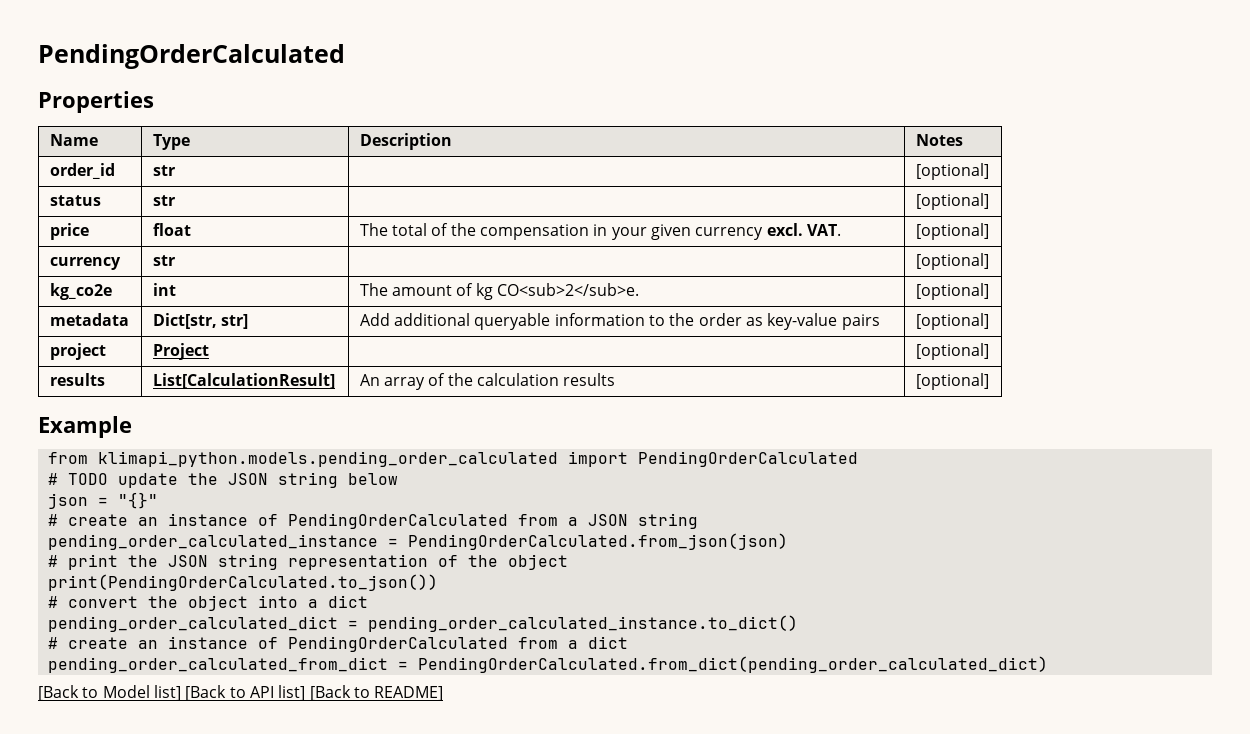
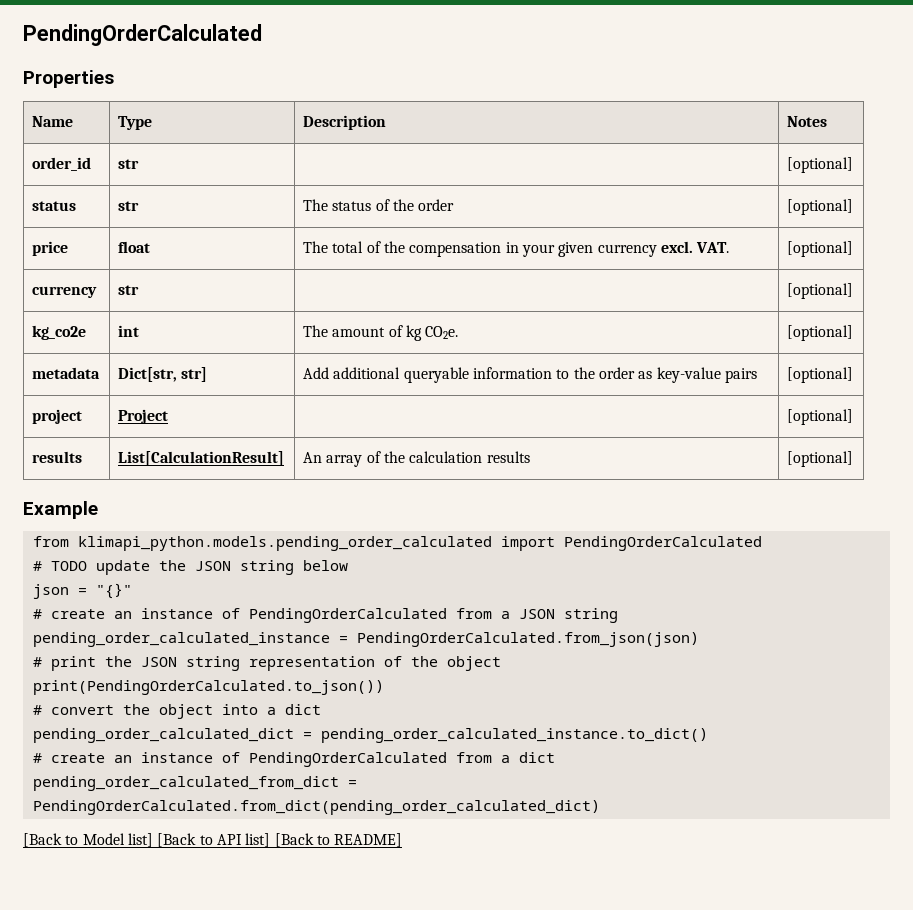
- status | str | | [optional]
+ status | str | The status of the order | [optional]
- kg_co2e | int | The amount of kg CO<sub>2</sub>e. | [optional]
+ kg_co2e | int | The amount of kg CO2e. | [optional]

